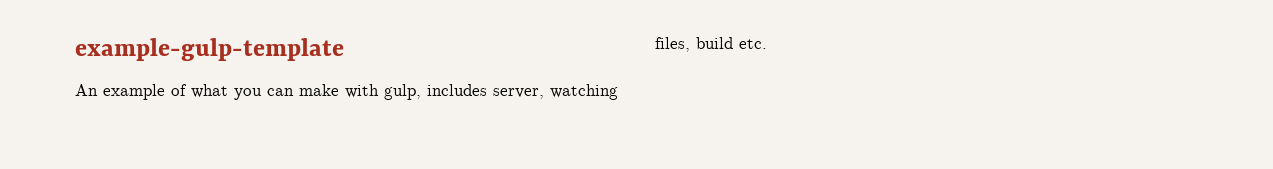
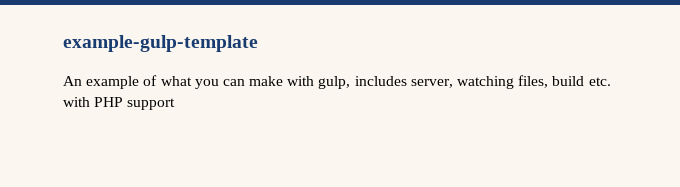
- An example of what you can make with gulp, includes server, watching files, build etc.
+ An example of what you can make with gulp, includes server, watching files, build etc. with PHP support

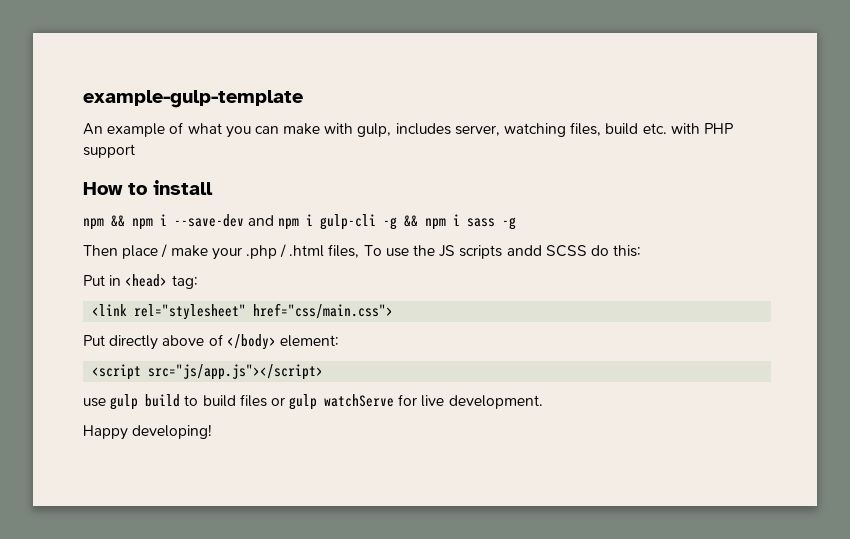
+ How to install
+ npm && npm i --save-dev and npm i gulp-cli -g && npm i sass -g
+ Then place / make your .php / .html files, To use the JS scripts andd SCSS do this:
+ Put in <head> tag:
+ <link rel="stylesheet" href="css/main.css">
+ Put directly above of </body> element:
+ <script src="js/app.js"></script>
+ use gulp build to build files or gulp watchServe for live development.
+ Happy developing!

